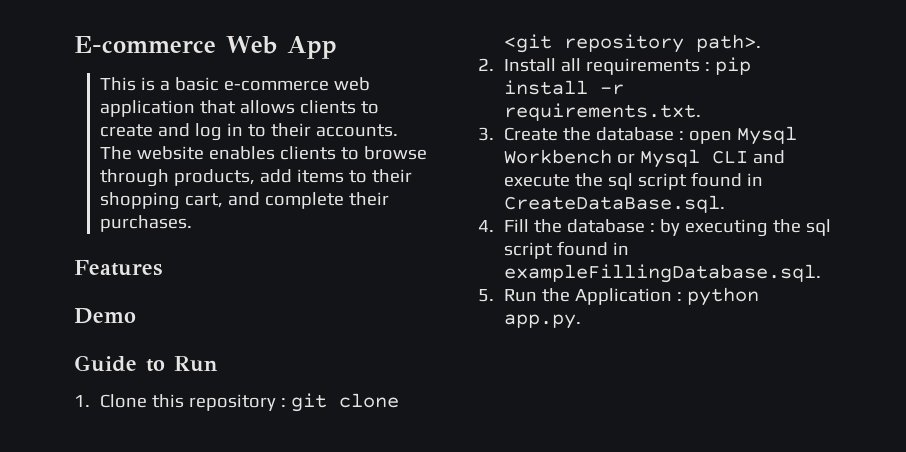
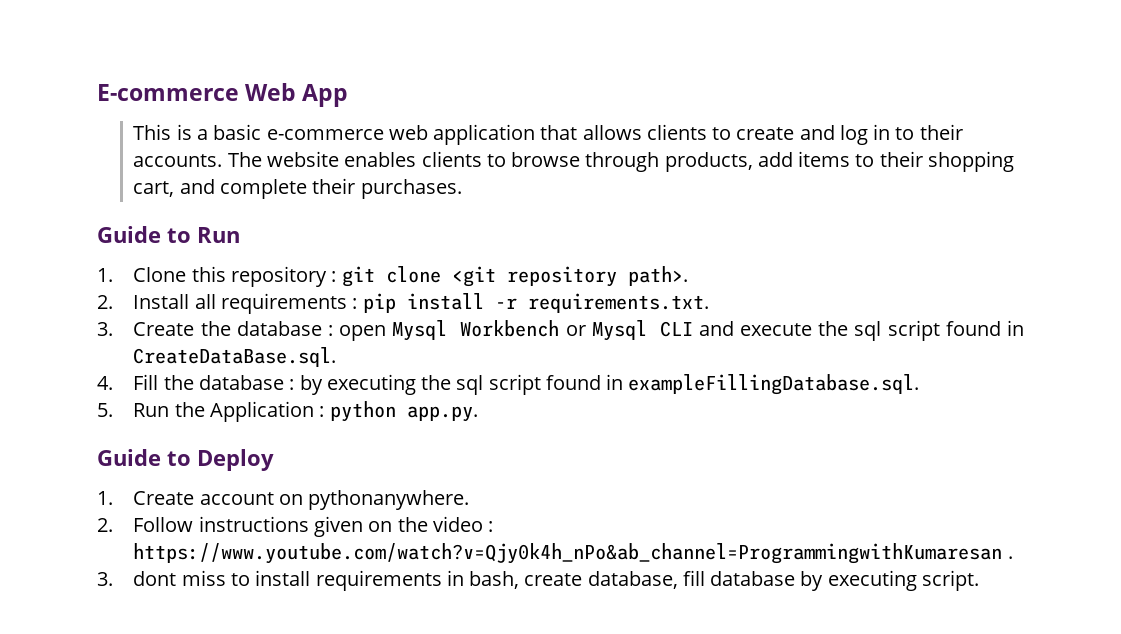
- Features
- Demo
+ Guide to Deploy
+ 1. Create account on pythonanywhere.
+ 2. Follow instructions given on the video : https://www.youtube.com/watch?v=Qjy0k4h_nPo&ab_channel=ProgrammingwithKumaresan .
+ 3. dont miss to install requirements in bash, create database, fill database by executing script.

